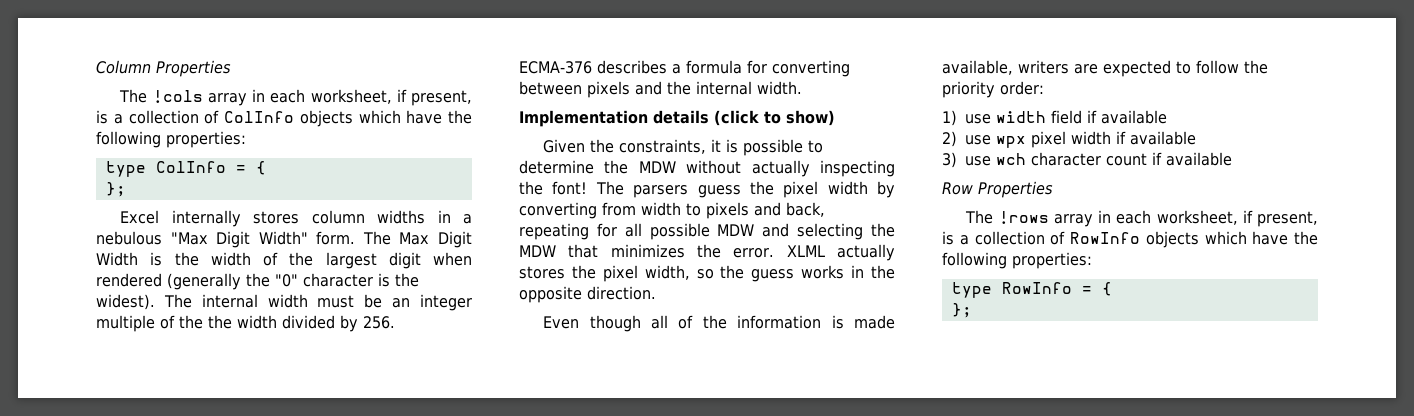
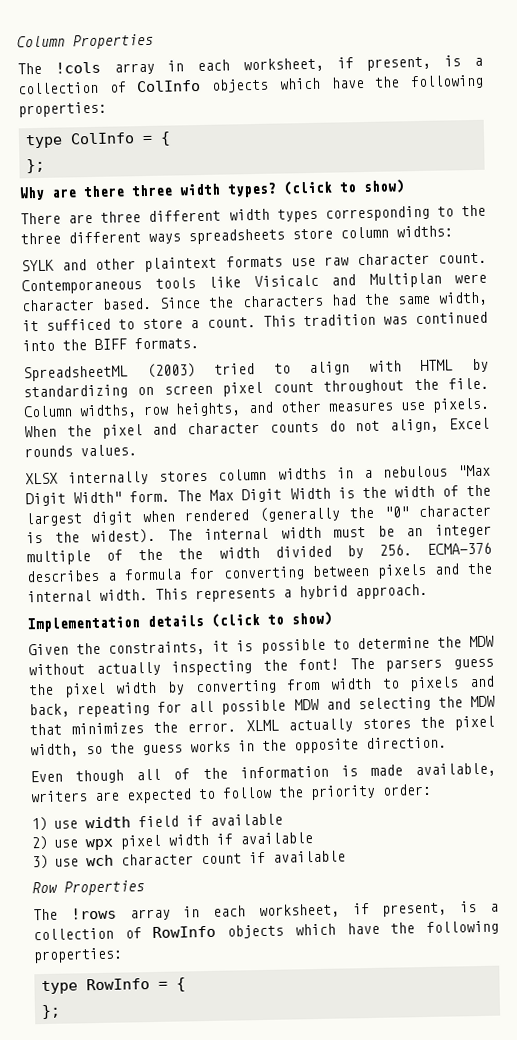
- Excel internally stores column widths in a nebulous "Max Digit Width" form.
+ Why are there three width types? (click to show)
+ There are three different width types corresponding to the three different ways spreadsheets store column widths:
+ SYLK and other plaintext formats use raw character count. Contemporaneous tools like Visicalc and Multiplan were character based. Since the characters had the same width, it sufficed to store a count. This tradition was continued into the BIFF formats.
+ SpreadsheetML (2003) tried to align with HTML by standardizing on screen pixel count throughout the file. Column widths, row heights, and other measures use pixels. When the pixel and character counts do not align, Excel rounds values.
+ XLSX internally stores column widths in a nebulous "Max Digit Width" form.
+ This represents a hybrid approach.

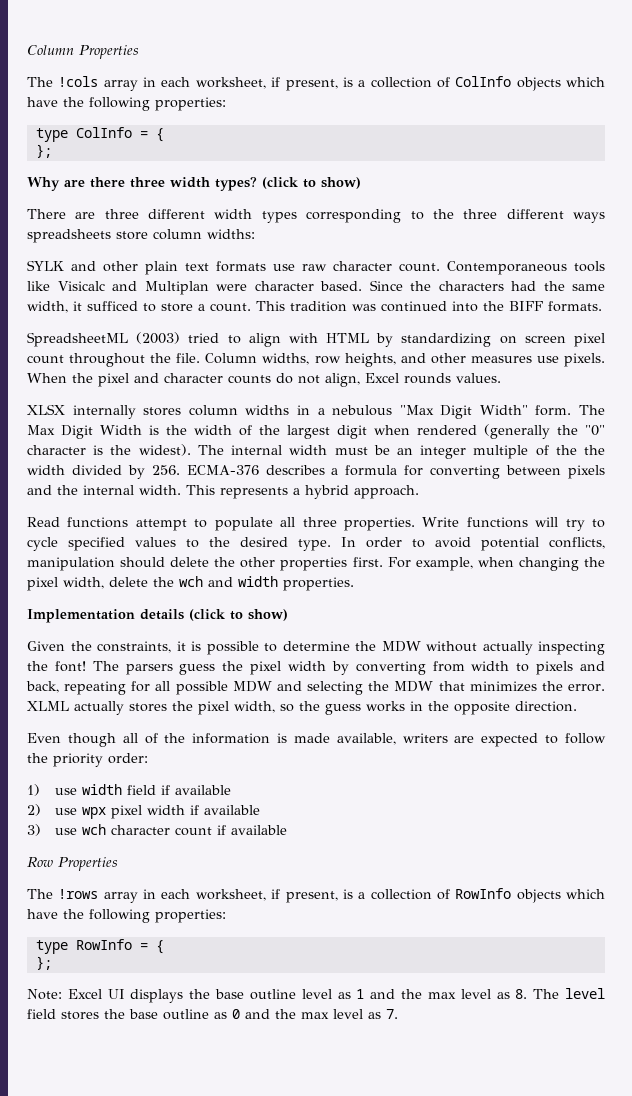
- SYLK and other plaintext formats use raw character count.
+ SYLK and other plain text formats use raw character count.
+ Read functions attempt to populate all three properties. Write functions will try to cycle specified values to the desired type. In order to avoid potential conflicts, manipulation should delete the other properties first. For example, when changing the pixel width, delete the wch and width properties.
+ Note: Excel UI displays the base outline level as 1 and the max level as 8. The level field stores the base outline as 0 and the max level as 7.

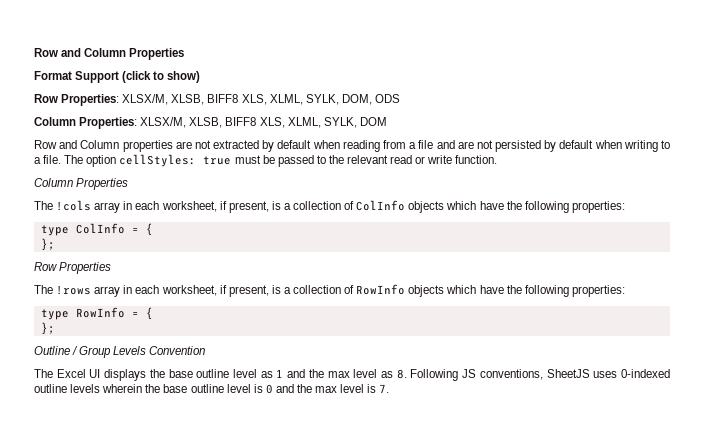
+ Row and Column Properties
+ Format Support (click to show)
+ Row Properties: XLSX/M, XLSB, BIFF8 XLS, XLML, SYLK, DOM, ODS
+ Column Properties: XLSX/M, XLSB, BIFF8 XLS, XLML, SYLK, DOM
+ Row and Column properties are not extracted by default when reading from a file and are not persisted by default when writing to a file. The option cellStyles: true must be passed to the relevant read or write function.
- Why are there three width types? (click to show)
- There are three different width types corresponding to the three different ways spreadsheets store column widths:
- SYLK and other plain text formats use raw character count. Contemporaneous tools like Visicalc and Multiplan were character based. Since the characters had the same width, it sufficed to store a count. This tradition was continued into the BIFF formats.
- SpreadsheetML (2003) tried to align with HTML by standardizing on screen pixel count throughout the file. Column widths, row heights, and other measures use pixels. When the pixel and character counts do not align, Excel rounds values.
- XLSX internally stores column widths in a nebulous "Max Digit Width" form. The Max Digit Width is the width of the largest digit when rendered (generally the "0" character is the widest). The internal width must be an integer multiple of the the width divided by 256. ECMA-376 describes a formula for converting between pixels and the internal width. This represents a hybrid approach.
- Read functions attempt to populate all three properties. Write functions will try to cycle specified values to the desired type. In order to avoid potential conflicts, manipulation should delete the other properties first. For example, when changing the pixel width, delete the wch and width properties.
- Implementation details (click to show)
- Given the constraints, it is possible to determine the MDW without actually inspecting the font! The parsers guess the pixel width by converting from width to pixels and back, repeating for all possible MDW and selecting the MDW that minimizes the error. XLML actually stores the pixel width, so the guess works in the opposite direction.
- Even though all of the information is made available, writers are expected to follow the priority order:
- 1) use width field if available
- 2) use wpx pixel width if available
- 3) use wch character count if available
- Note: Excel UI displays the base outline level as 1 and the max level as 8. The level field stores the base outline as 0 and the max level as 7.
+ Outline / Group Levels Convention
+ The Excel UI displays the base outline level as 1 and the max level as 8. Following JS conventions, SheetJS uses 0-indexed outline levels wherein the base outline level is 0 and the max level is 7.

